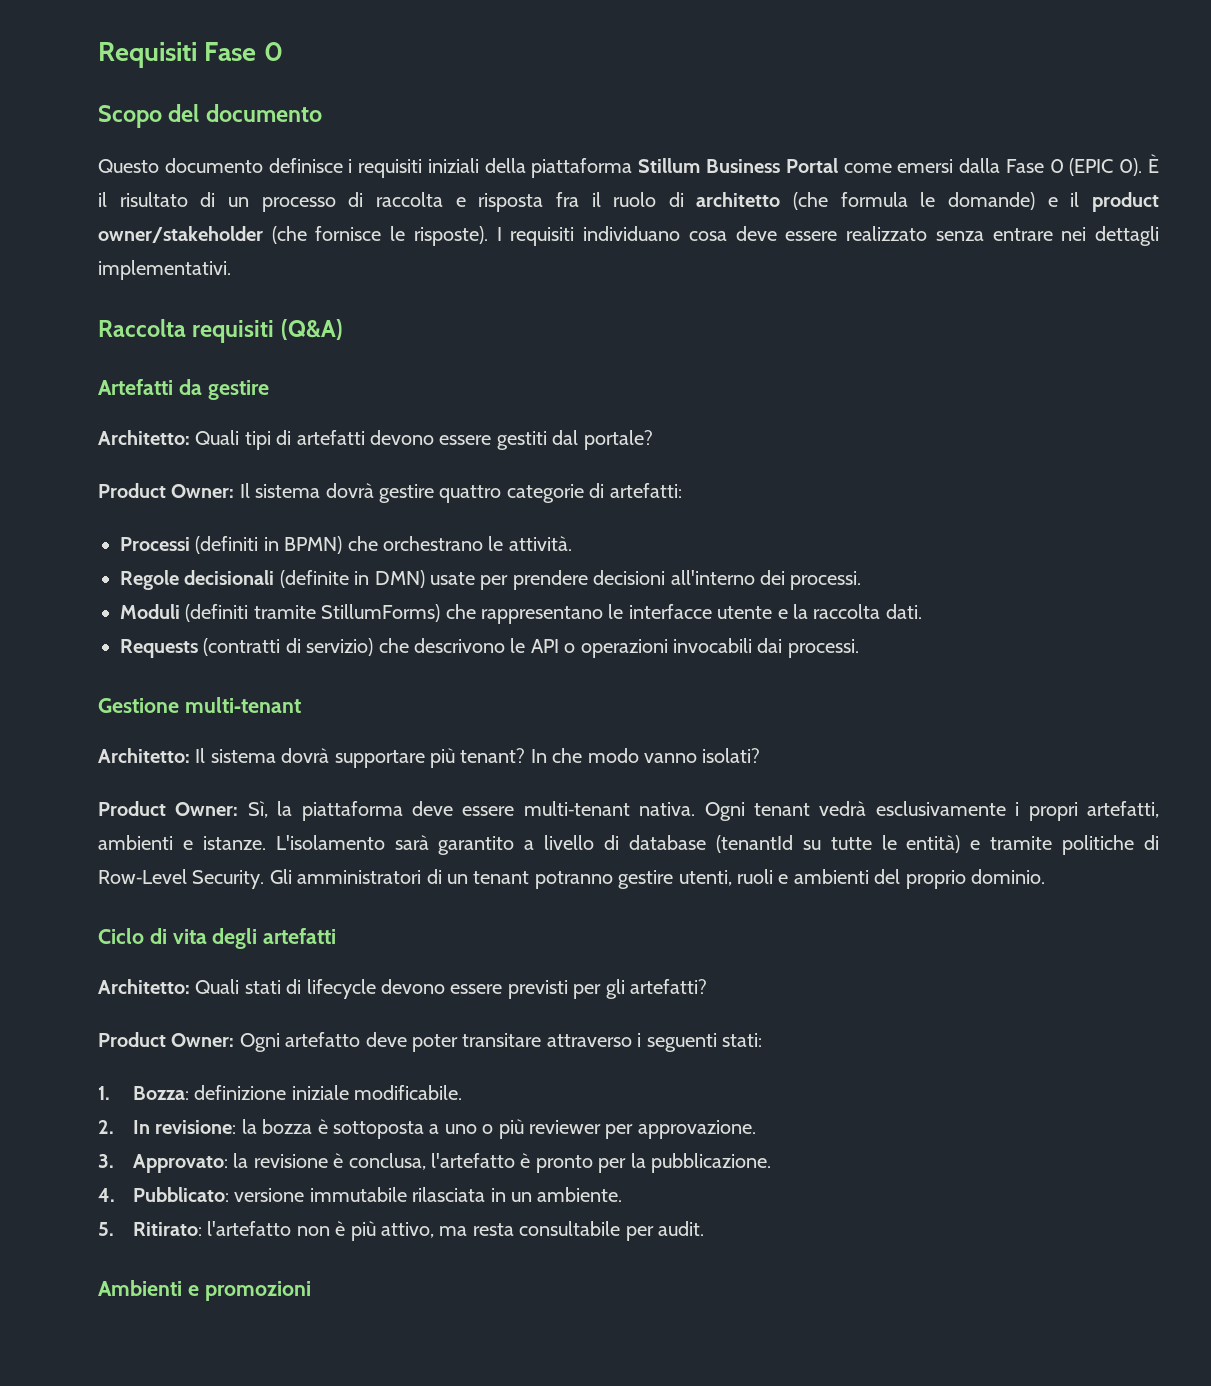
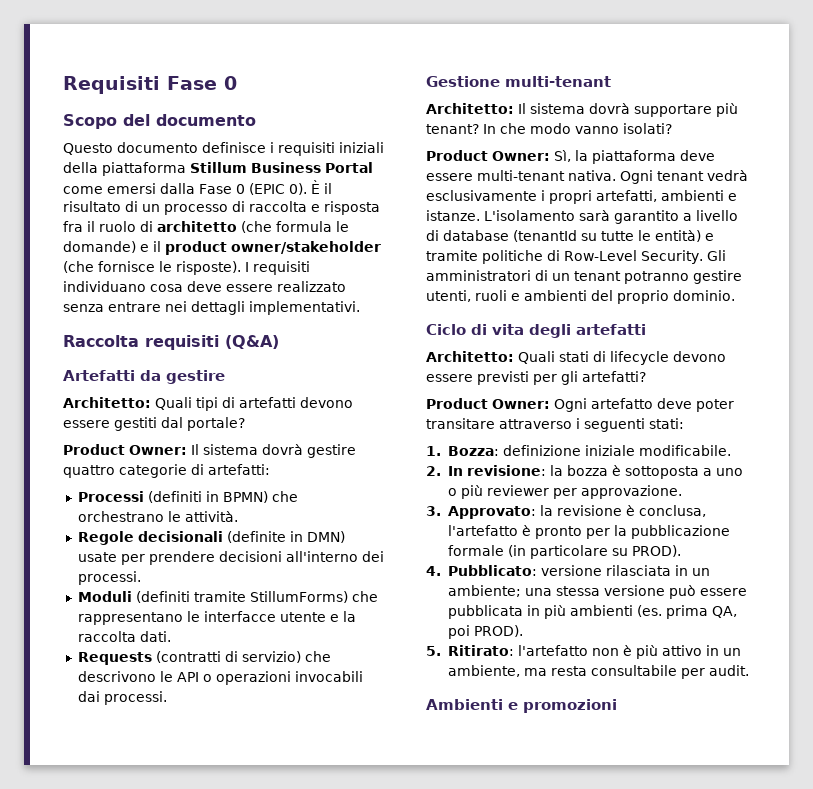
- 3. Approvato: la revisione è conclusa, l'artefatto è pronto per la pubblicazione.
+ 3. Approvato: la revisione è conclusa, l'artefatto è pronto per la pubblicazione formale (in particolare su PROD).
- 4. Pubblicato: versione immutabile rilasciata in un ambiente.
+ 4. Pubblicato: versione rilasciata in un ambiente; una stessa versione può essere pubblicata in più ambienti (es. prima QA, poi PROD).
- 5. Ritirato: l'artefatto non è più attivo, ma resta consultabile per audit.
+ 5. Ritirato: l'artefatto non è più attivo in un ambiente, ma resta consultabile per audit.

